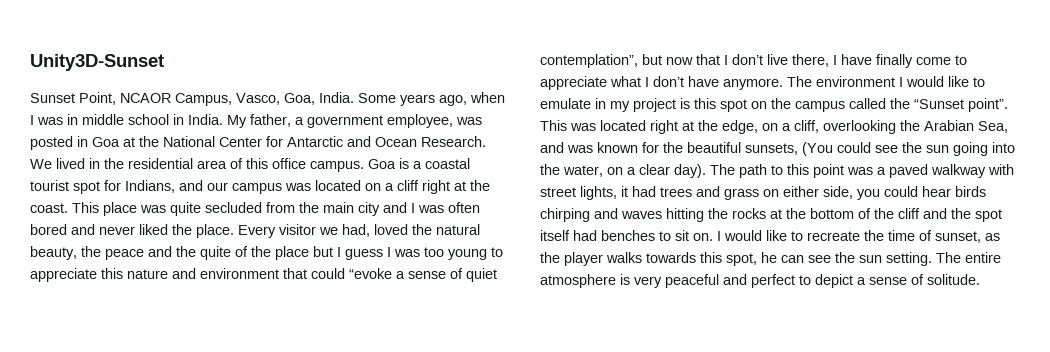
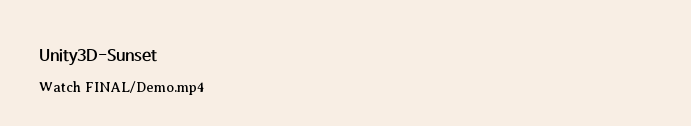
- Sunset Point, NCAOR Campus, Vasco, Goa, India. Some years ago, when I was in middle school in India. My father, a government employee, was posted in Goa at the National Center for Antarctic and Ocean Research. We lived in the residential area of this office campus. Goa is a coastal tourist spot for Indians, and our campus was located on a cliff right at the coast. This place was quite secluded from the main city and I was often bored and never liked the place. Every visitor we had, loved the natural beauty, the peace and the quite of the place but I guess I was too young to appreciate this nature and environment that could “evoke a sense of quiet contemplation”, but now that I don’t live there, I have finally come to appreciate what I don’t have anymore. The environment I would like to emulate in my project is this spot on the campus called the “Sunset point”. This was located right at the edge, on a cliff, overlooking the Arabian Sea, and was known for the beautiful sunsets, (You could see the sun going into the water, on a clear day). The path to this point was a paved walkway with street lights, it had trees and grass on either side, you could hear birds chirping and waves hitting the rocks at the bottom of the cliff and the spot itself had benches to sit on. I would like to recreate the time of sunset, as the player walks towards this spot, he can see the sun setting. The entire atmosphere is very peaceful and perfect to depict a sense of solitude.
+ Watch FINAL/Demo.mp4

